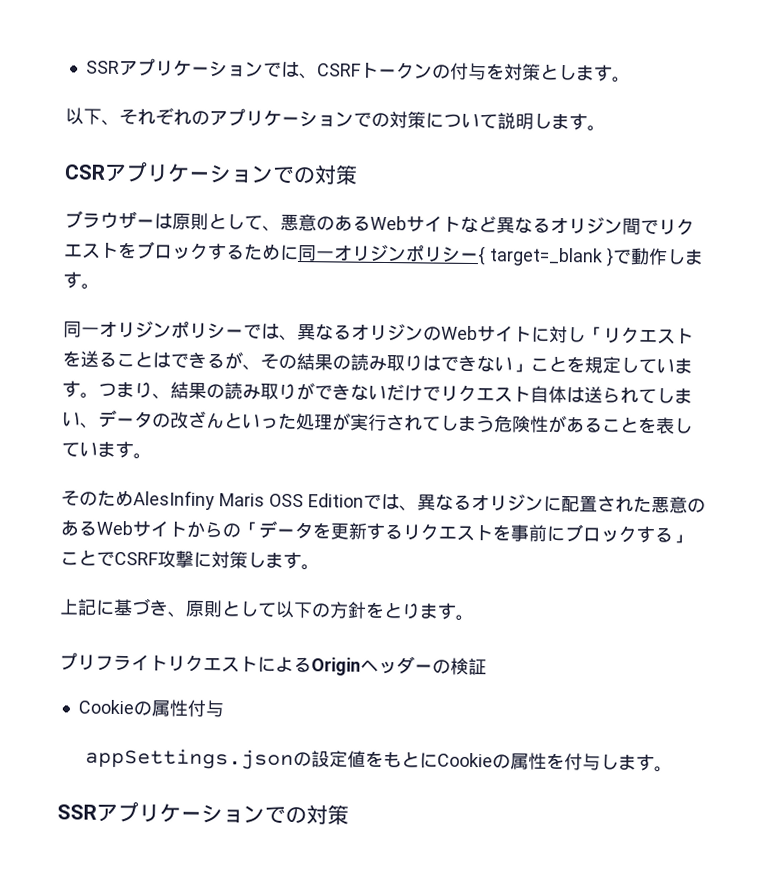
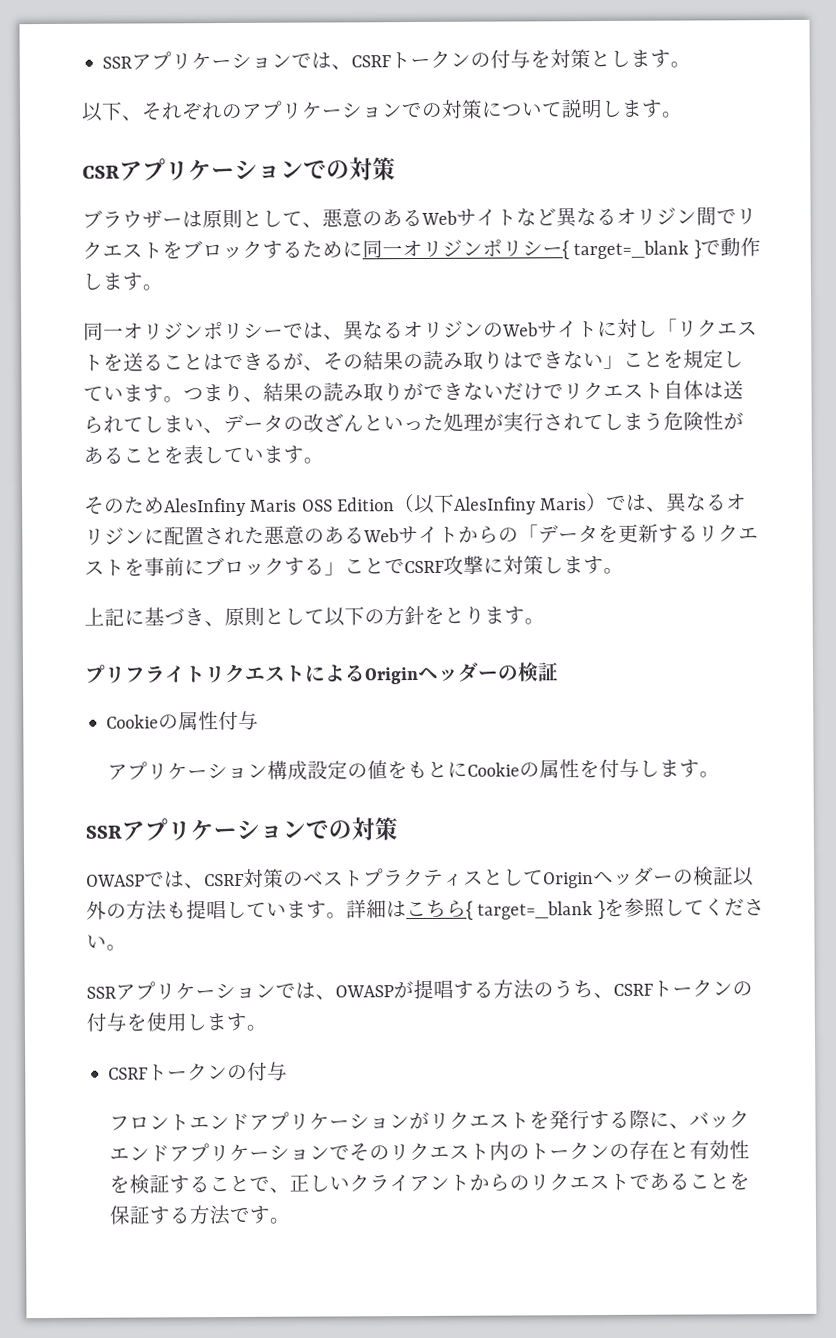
- そのためAlesInfiny Maris OSS Editionでは、異なるオリジンに配置された悪意のあるWebサイトからの「データを更新するリクエストを事前にブロックする」ことでCSRF攻撃に対策します。
+ そのためAlesInfiny Maris OSS Edition（以下AlesInfiny Maris）では、異なるオリジンに配置された悪意のあるWebサイトからの「データを更新するリクエストを事前にブロックする」ことでCSRF攻撃に対策します。
- appSettings.jsonの設定値をもとにCookieの属性を付与します。
+ アプリケーション構成設定の値をもとにCookieの属性を付与します。
+ OWASPでは、CSRF対策のベストプラクティスとしてOriginヘッダーの検証以外の方法も提唱しています。詳細はこちら{ target=_blank }を参照してください。
+ SSRアプリケーションでは、OWASPが提唱する方法のうち、CSRFトークンの付与を使用します。
+ CSRFトークンの付与
+ フロントエンドアプリケーションがリクエストを発行する際に、バックエンドアプリケーションでそのリクエスト内のトークンの存在と有効性を検証することで、正しいクライアントからのリクエストであることを保証する方法です。

